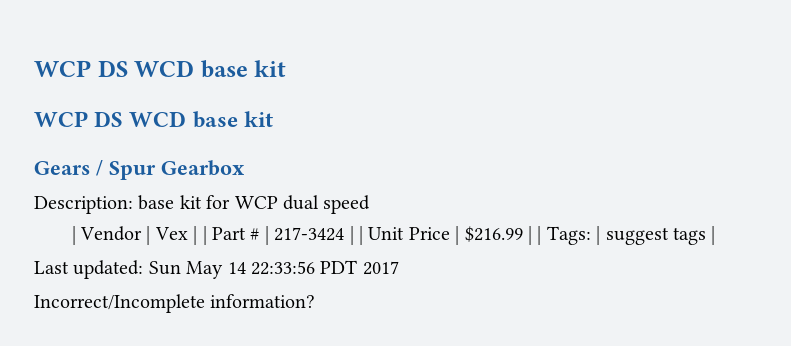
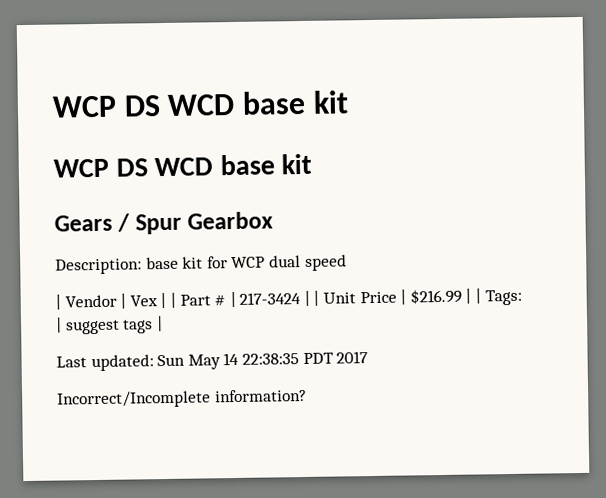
- Last updated: Sun May 14 22:33:56 PDT 2017
+ Last updated: Sun May 14 22:38:35 PDT 2017

